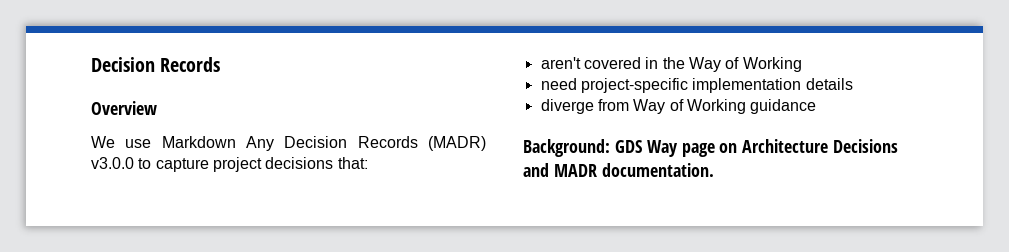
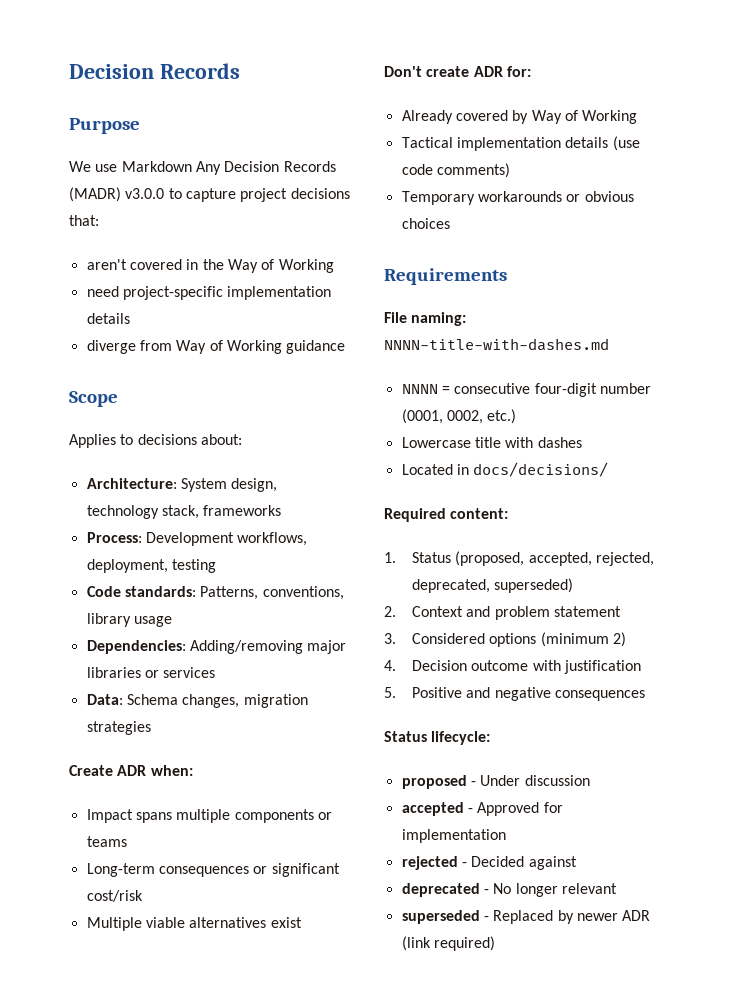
- Overview
+ Purpose
- Background: GDS Way page on Architecture Decisions and MADR documentation.
+ Scope
+ Applies to decisions about:
+ Architecture: System design, technology stack, frameworks
+ Process: Development workflows, deployment, testing
+ Code standards: Patterns, conventions, library usage
+ Dependencies: Adding/removing major libraries or services
+ Data: Schema changes, migration strategies
+ Create ADR when:
+ Impact spans multiple components or teams
+ Long-term consequences or significant cost/risk
+ Multiple viable alternatives exist
+ Don't create ADR for:
+ Already covered by Way of Working
+ Tactical implementation details (use code comments)
+ Temporary workarounds or obvious choices
+ Requirements
+ File naming: NNNN-title-with-dashes.md
+ NNNN = consecutive four-digit number (0001, 0002, etc.)
+ Lowercase title with dashes
+ Located in docs/decisions/
+ Required content:
+ 1. Status (proposed, accepted, rejected, deprecated, superseded)
+ 2. Context and problem statement
+ 3. Considered options (minimum 2)
+ 4. Decision outcome with justification
+ 5. Positive and negative consequences
+ Status lifecycle:
+ proposed - Under discussion
+ accepted - Approved for implementation
+ rejected - Decided against
+ deprecated - No longer relevant
+ superseded - Replaced by newer ADR (link required)

